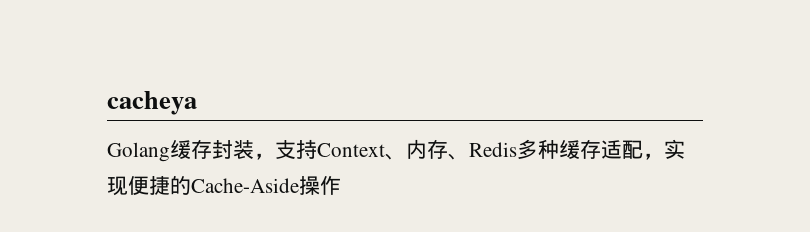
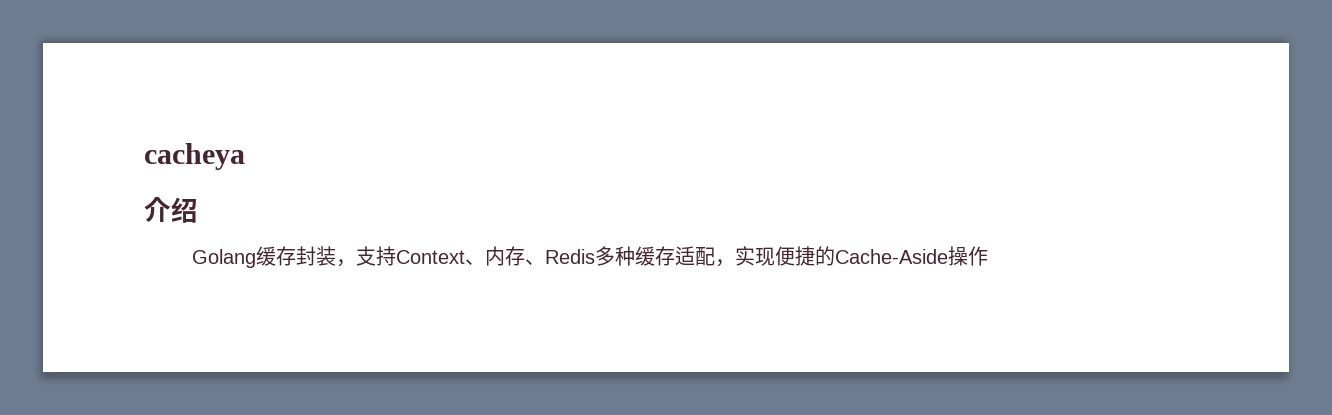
+ 介绍

